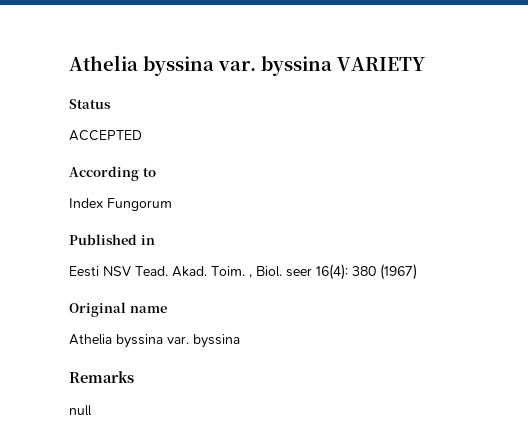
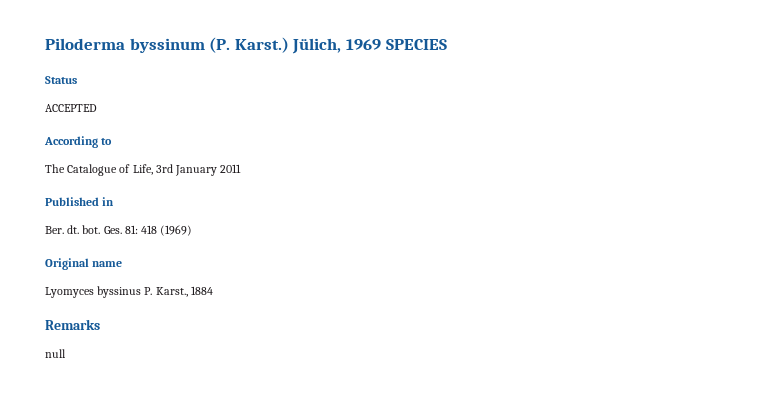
- Athelia byssina var. byssina VARIETY
+ Piloderma byssinum (P. Karst.) Jülich, 1969 SPECIES
  Status
  ACCEPTED
  According to
- Index Fungorum
+ The Catalogue of Life, 3rd January 2011
  Published in
- Eesti NSV Tead. Akad. Toim. , Biol. seer 16(4): 380 (1967)
+ Ber. dt. bot. Ges. 81: 418 (1969)
  Original name
- Athelia byssina var. byssina
+ Lyomyces byssinus P. Karst., 1884

